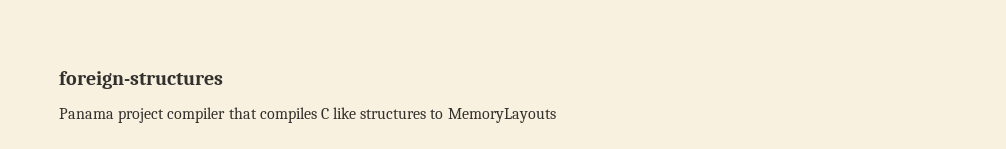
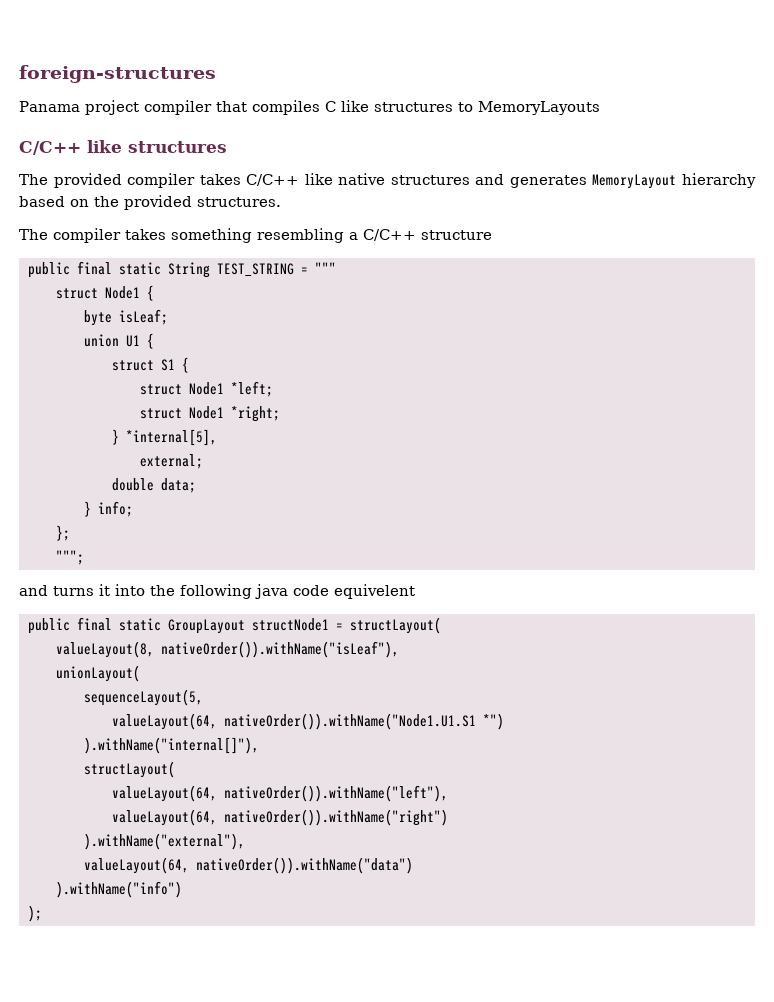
+ C/C++ like structures
+ The provided compiler takes C/C++ like native structures and generates MemoryLayout hierarchy based on the provided structures.
+ The compiler takes something resembling a C/C++ structure
+ public final static String TEST_STRING = """
+ struct Node1 {
+ byte isLeaf;
+ union U1 {
+ struct S1 {
+ struct Node1 *left;
+ struct Node1 *right;
+ } *internal[5],
+ external;
+ double data;
+ } info;
+ };
+ """;
+ and turns it into the following java code equivelent
+ public final static GroupLayout structNode1 = structLayout(
+ valueLayout(8, nativeOrder()).withName("isLeaf"),
+ unionLayout(
+ sequenceLayout(5,
+ valueLayout(64, nativeOrder()).withName("Node1.U1.S1 *")
+ ).withName("internal[]"),
+ structLayout(
+ valueLayout(64, nativeOrder()).withName("left"),
+ valueLayout(64, nativeOrder()).withName("right")
+ ).withName("external"),
+ valueLayout(64, nativeOrder()).withName("data")
+ ).withName("info")
+ );

